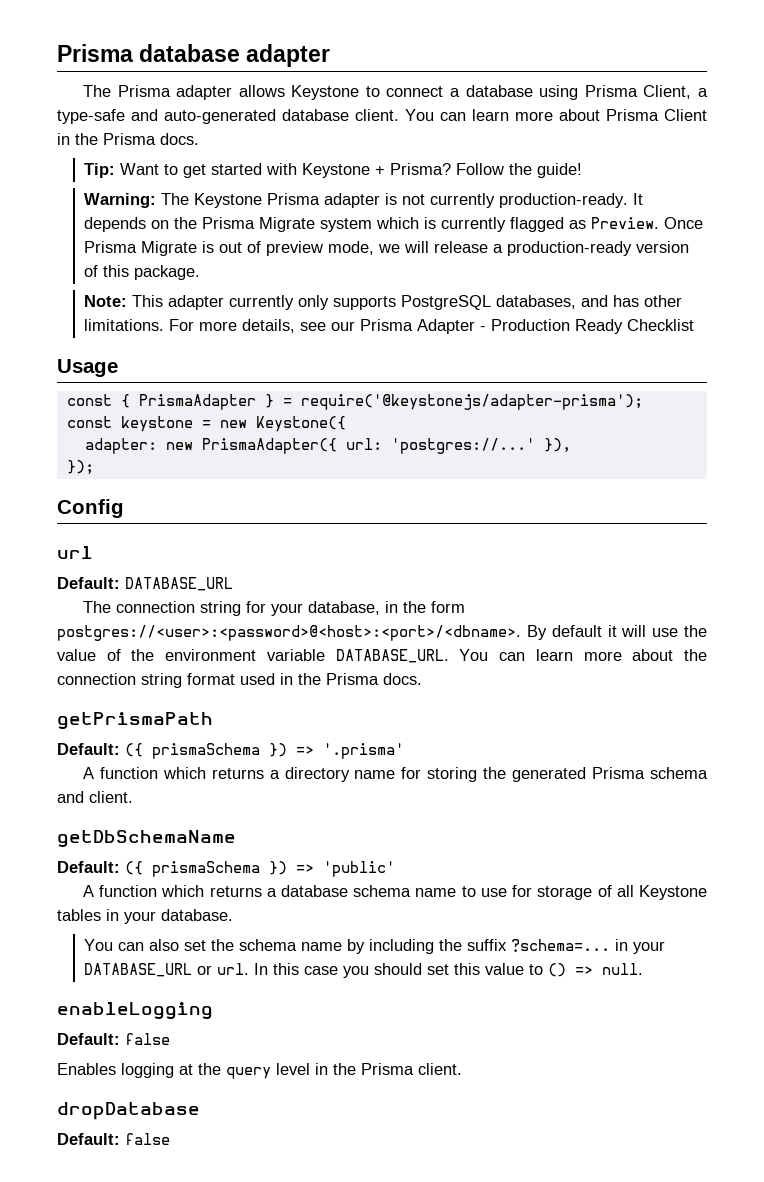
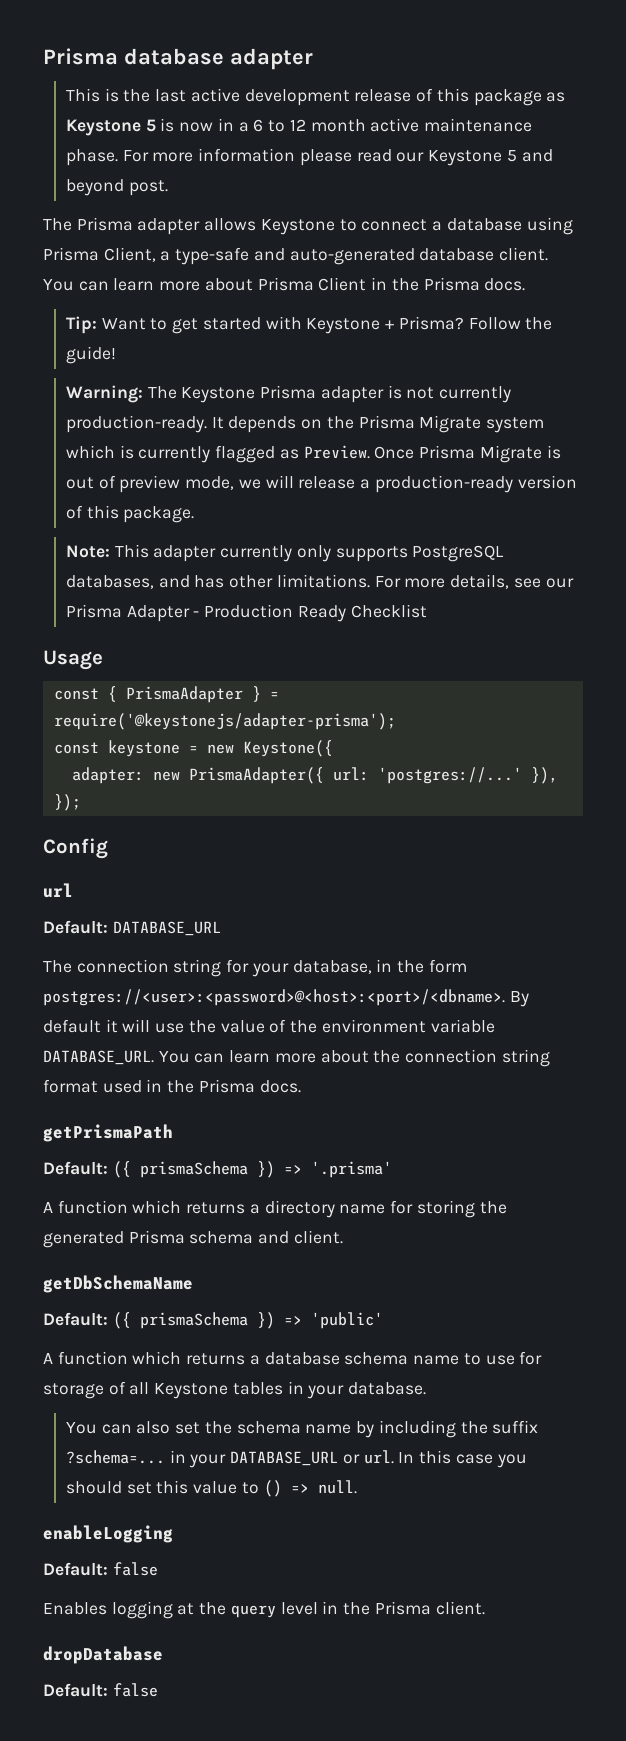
+ This is the last active development release of this package as Keystone 5 is now in a 6 to 12 month active maintenance phase. For more information please read our Keystone 5 and beyond post.

